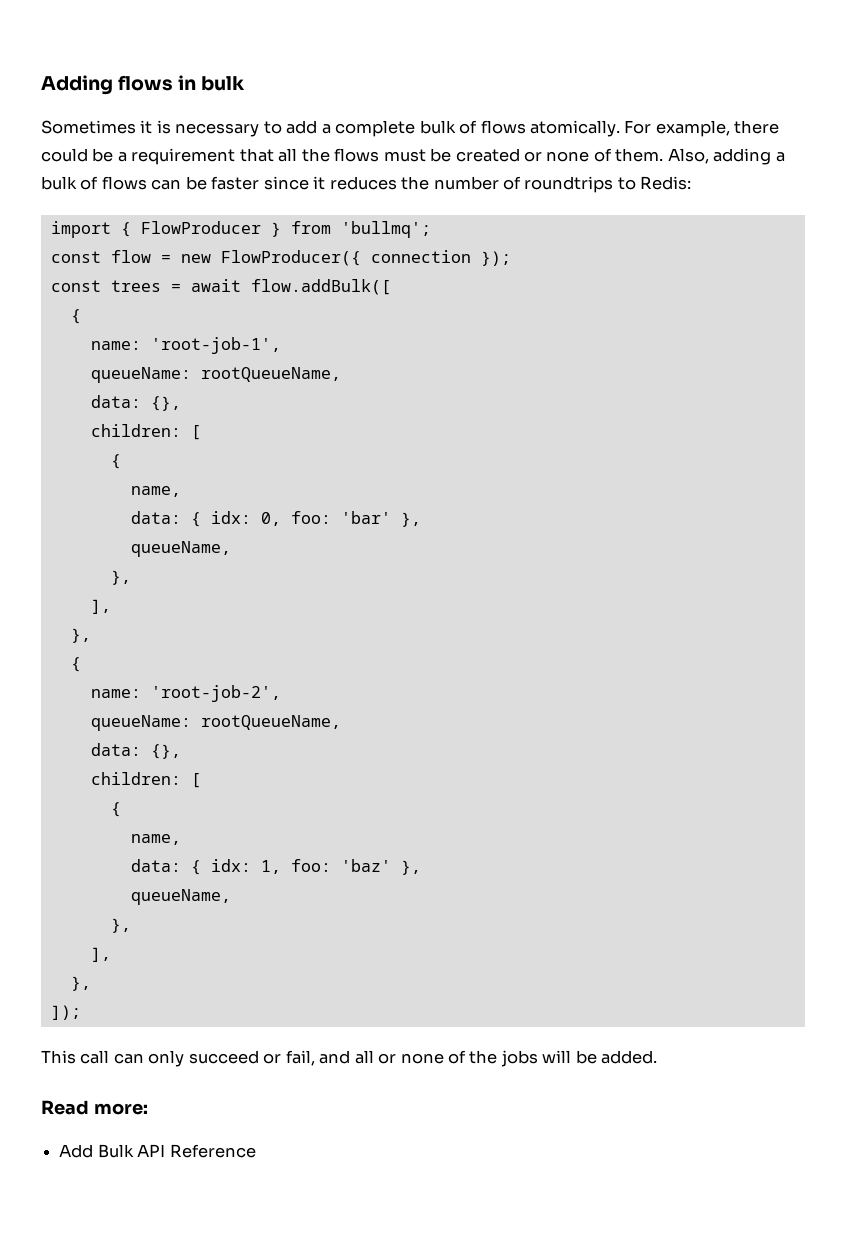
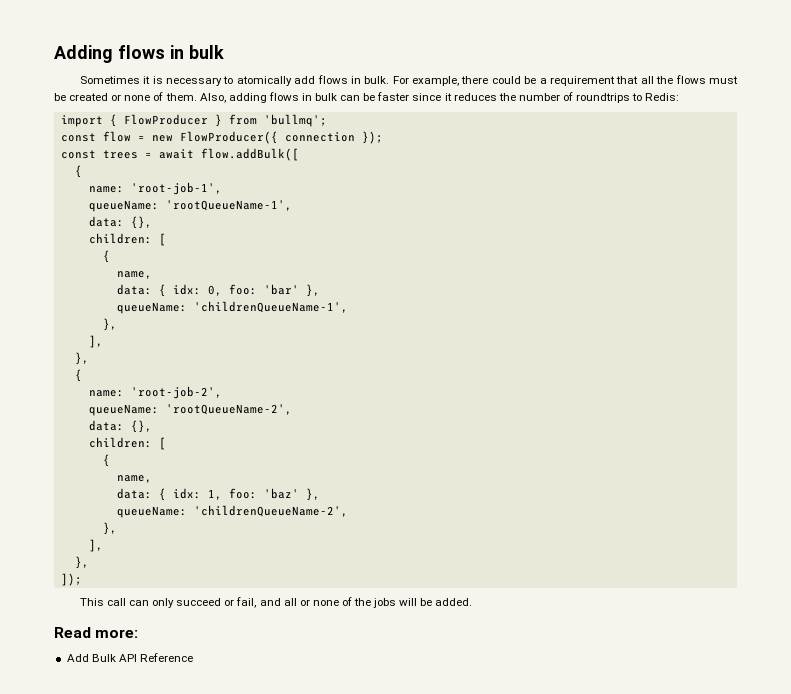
- Sometimes it is necessary to add a complete bulk of flows atomically.
+ Sometimes it is necessary to atomically add flows in bulk.
- Also, adding a bulk of flows can be faster since it reduces the number of roundtrips to Redis:
+ Also, adding flows in bulk can be faster since it reduces the number of roundtrips to Redis:
  name: 'root-job-1',
- queueName: rootQueueName,
+ queueName: 'rootQueueName-1',
  data: { idx: 0, foo: 'bar' },
- queueName,
+ queueName: 'childrenQueueName-1',
  name: 'root-job-2',
- queueName: rootQueueName,
+ queueName: 'rootQueueName-2',
  data: { idx: 1, foo: 'baz' },
- queueName,
+ queueName: 'childrenQueueName-2',

